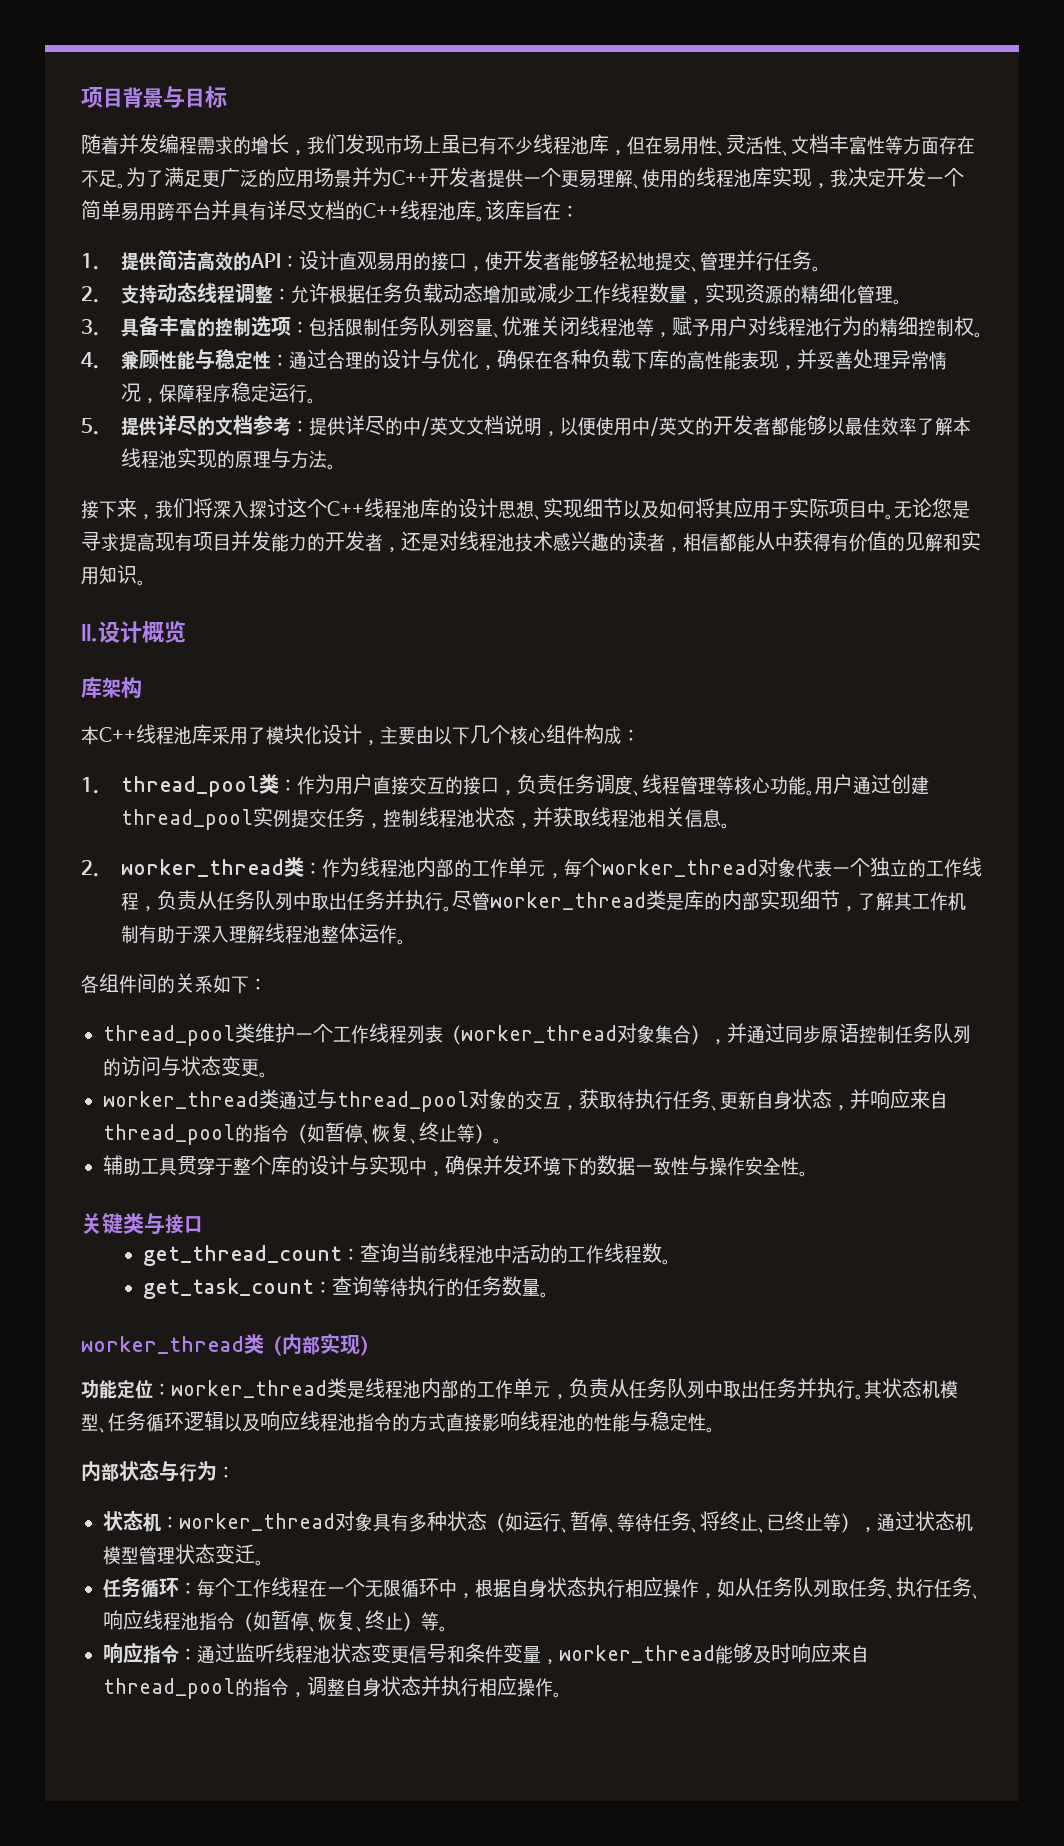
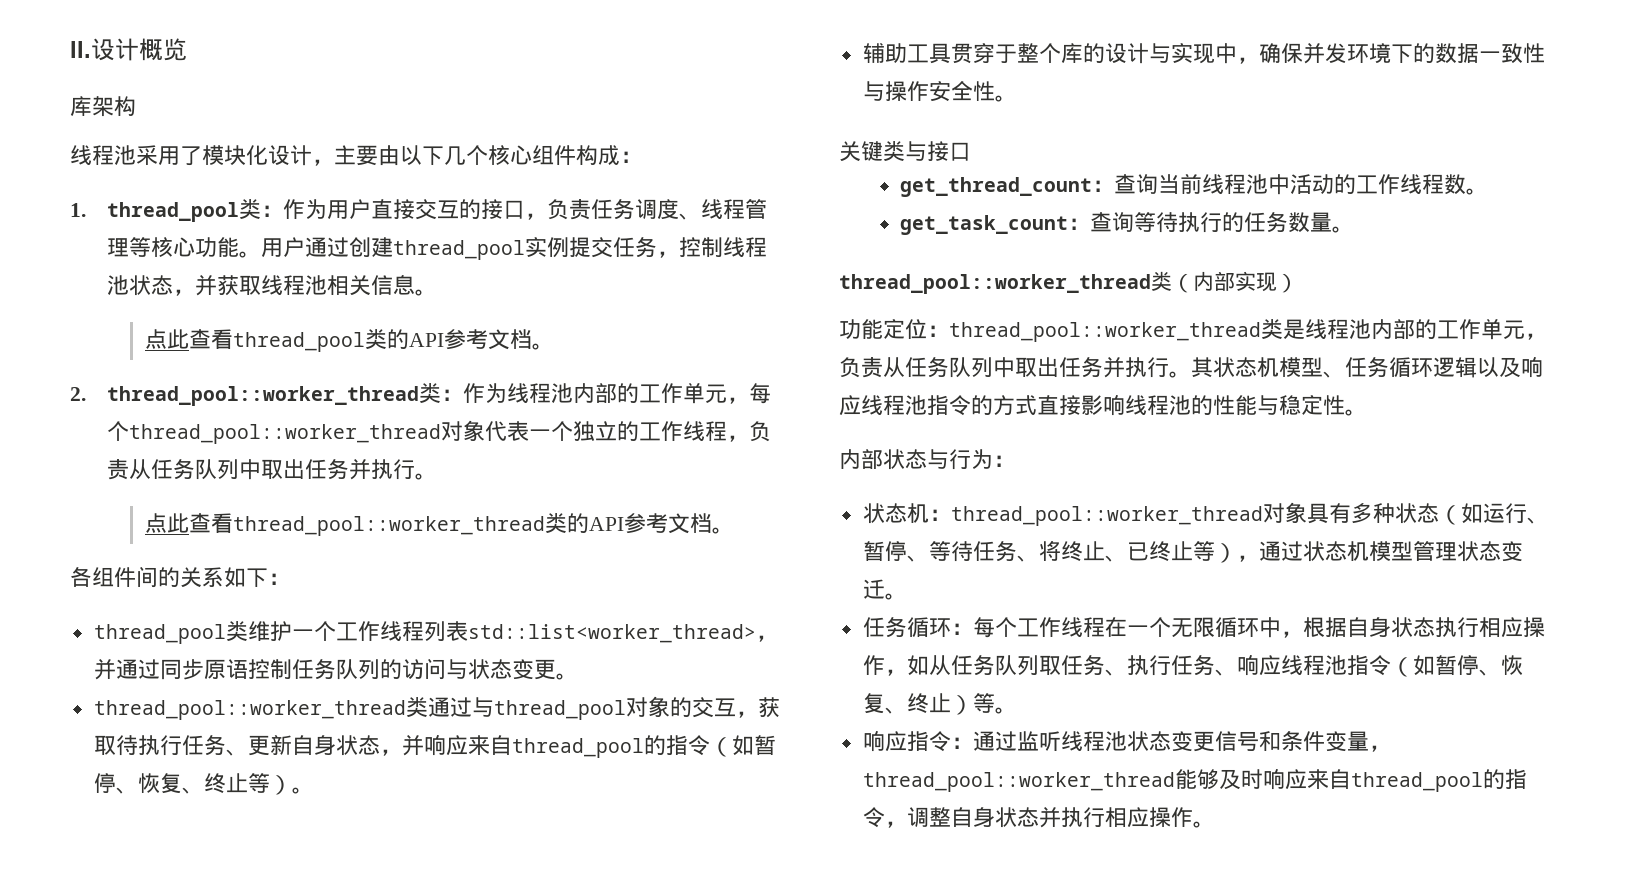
- 项目背景与目标
- 随着并发编程需求的增长，我们发现市场上虽已有不少线程池库，但在易用性、灵活性、文档丰富性等方面存在不足。为了满足更广泛的应用场景并为C++开发者提供一个更易理解、使用的线程池库实现，我决定开发一个简单易用跨平台并具有详尽文档的C++线程池库。该库旨在：
- 1.提供简洁高效的API：设计直观易用的接口，使开发者能够轻松地提交、管理并行任务。
- 2.支持动态线程调整：允许根据任务负载动态增加或减少工作线程数量，实现资源的精细化管理。
- 3.具备丰富的控制选项：包括限制任务队列容量、优雅关闭线程池等，赋予用户对线程池行为的精细控制权。
- 4.兼顾性能与稳定性：通过合理的设计与优化，确保在各种负载下库的高性能表现，并妥善处理异常情况，保障程序稳定运行。
- 5.提供详尽的文档参考：提供详尽的中/英文文档说明，以便使用中/英文的开发者都能够以最佳效率了解本线程池实现的原理与方法。
- 接下来，我们将深入探讨这个C++线程池库的设计思想、实现细节以及如何将其应用于实际项目中。无论您是寻求提高现有项目并发能力的开发者，还是对线程池技术感兴趣的读者，相信都能从中获得有价值的见解和实用知识。
- 本C++线程池库采用了模块化设计，主要由以下几个核心组件构成：
+ 线程池采用了模块化设计，主要由以下几个核心组件构成：
- 2. worker_thread类：作为线程池内部的工作单元，每个worker_thread对象代表一个独立的工作线程，负责从任务队列中取出任务并执行。尽管worker_thread类是库的内部实现细节，了解其工作机制有助于深入理解线程池整体运作。
+ 点此查看thread_pool类的API参考文档。
+ 2. thread_pool::worker_thread类：作为线程池内部的工作单元，每个thread_pool::worker_thread对象代表一个独立的工作线程，负责从任务队列中取出任务并执行。
+ 点此查看thread_pool::worker_thread类的API参考文档。
- thread_pool类维护一个工作线程列表（worker_thread对象集合），并通过同步原语控制任务队列的访问与状态变更。
+ thread_pool类维护一个工作线程列表std::list<worker_thread>，并通过同步原语控制任务队列的访问与状态变更。
- worker_thread类通过与thread_pool对象的交互，获取待执行任务、更新自身状态，并响应来自thread_pool的指令（如暂停、恢复、终止等）。
+ thread_pool::worker_thread类通过与thread_pool对象的交互，获取待执行任务、更新自身状态，并响应来自thread_pool的指令（如暂停、恢复、终止等）。
- worker_thread类（内部实现）
+ thread_pool::worker_thread类（内部实现）
- 功能定位：worker_thread类是线程池内部的工作单元，负责从任务队列中取出任务并执行。
+ 功能定位：thread_pool::worker_thread类是线程池内部的工作单元，负责从任务队列中取出任务并执行。
- 状态机：worker_thread对象具有多种状态（如运行、暂停、等待任务、将终止、已终止等），通过状态机模型管理状态变迁。
+ 状态机：thread_pool::worker_thread对象具有多种状态（如运行、暂停、等待任务、将终止、已终止等），通过状态机模型管理状态变迁。
- 响应指令：通过监听线程池状态变更信号和条件变量，worker_thread能够及时响应来自thread_pool的指令，调整自身状态并执行相应操作。
+ 响应指令：通过监听线程池状态变更信号和条件变量，thread_pool::worker_thread能够及时响应来自thread_pool的指令，调整自身状态并执行相应操作。

